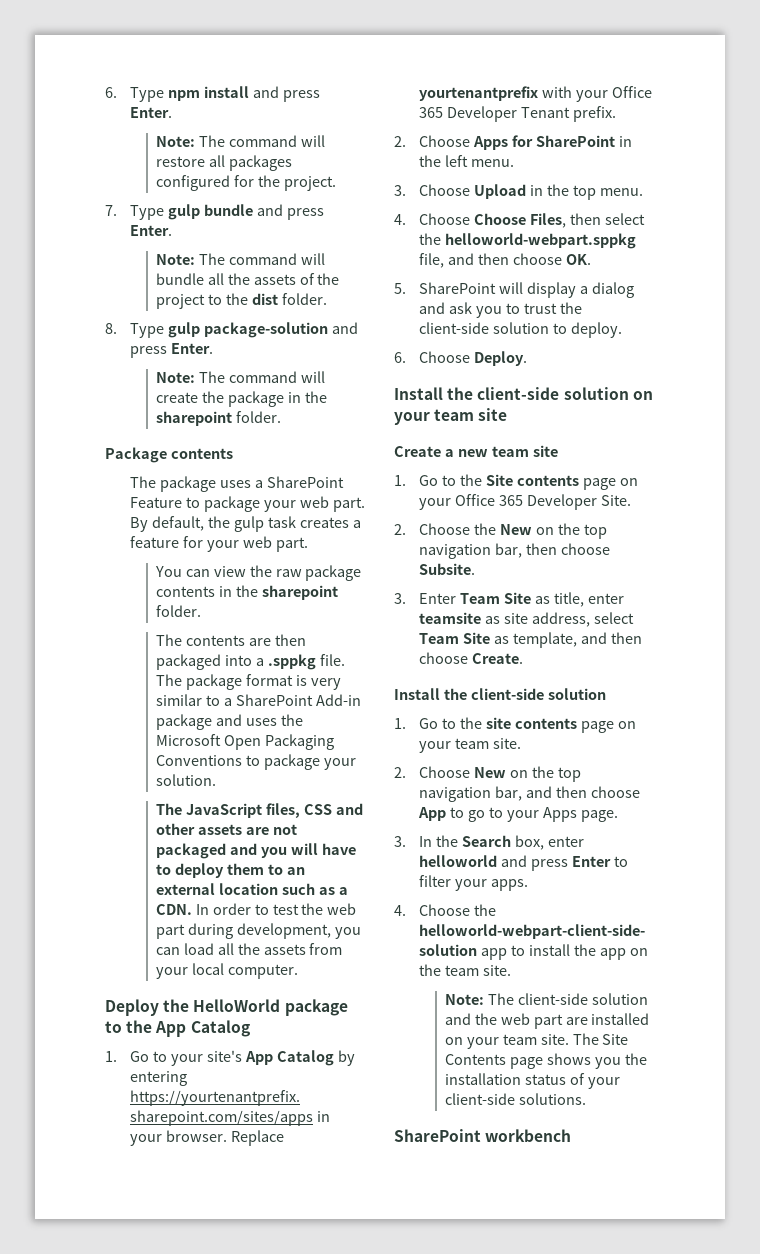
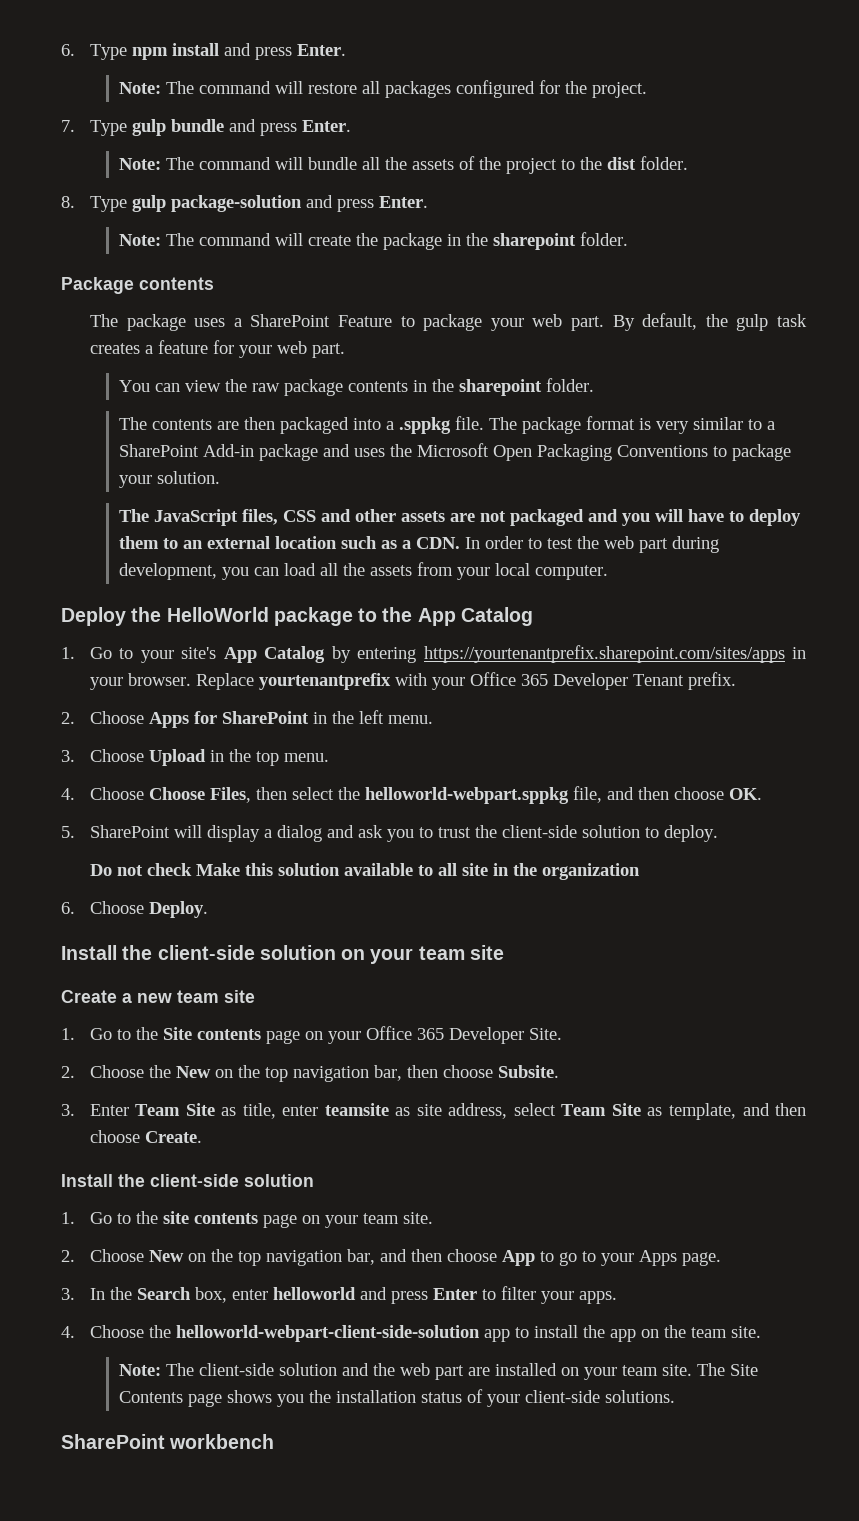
+ Do not check Make this solution available to all site in the organization

